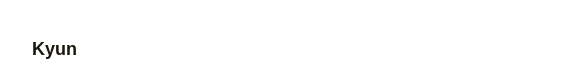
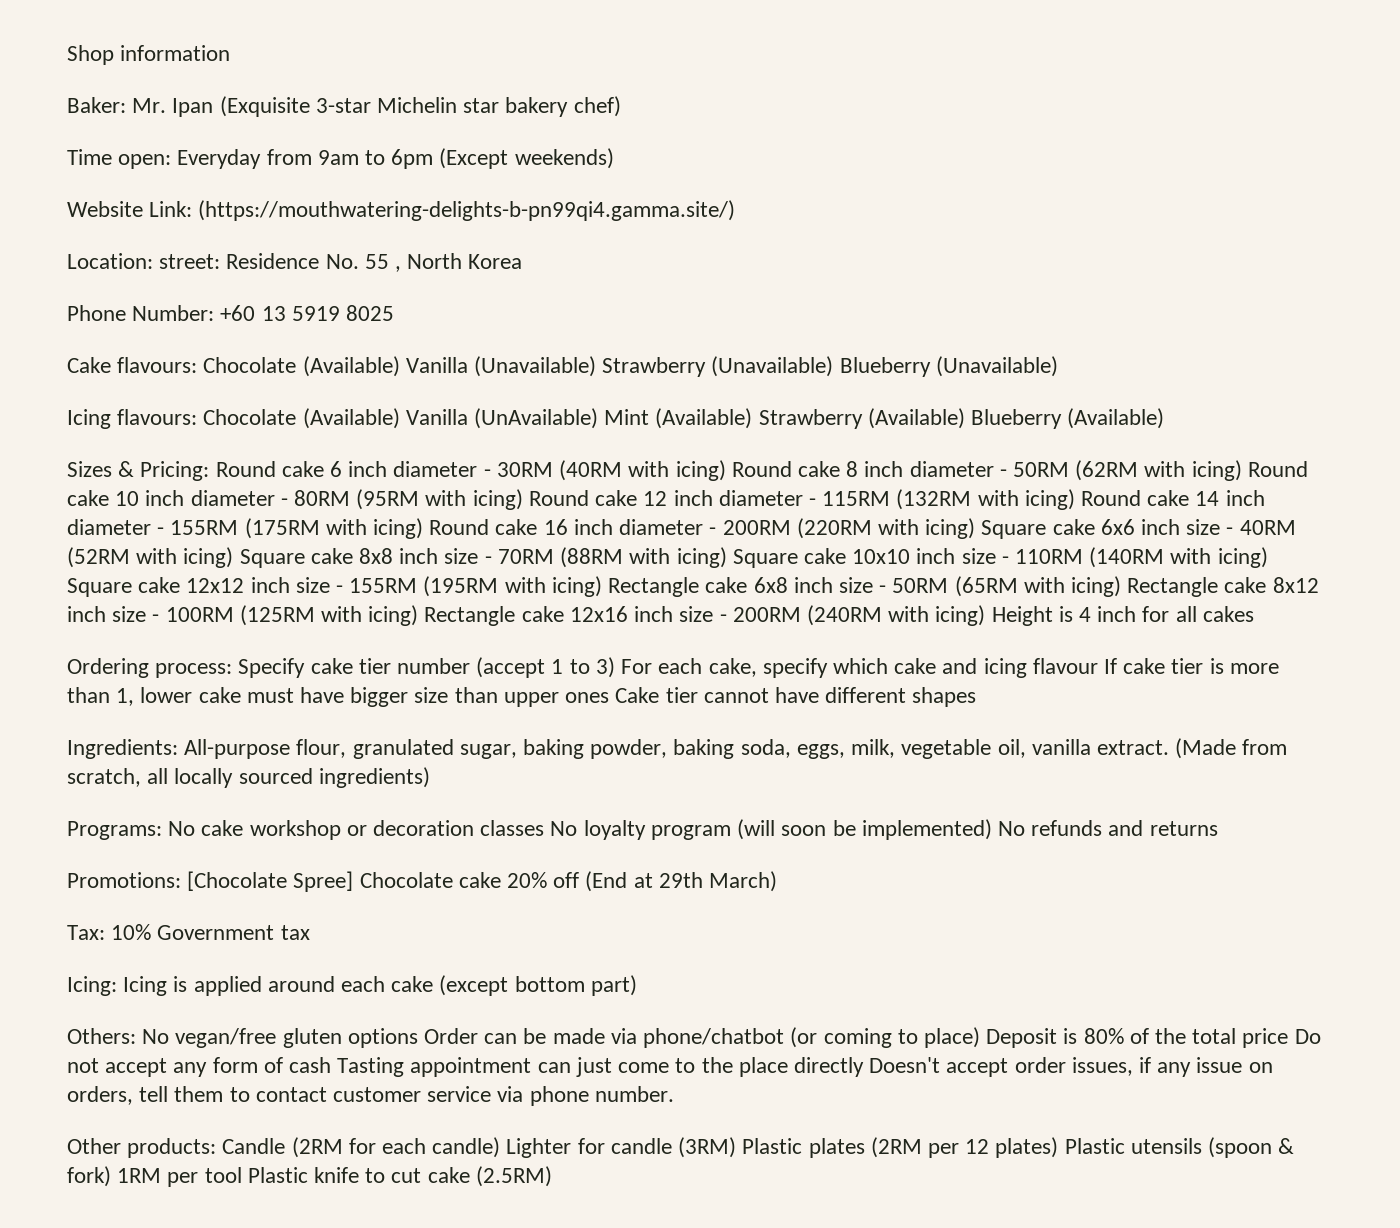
- Kyun
+ Shop information
+ Baker: Mr. Ipan (Exquisite 3-star Michelin star bakery chef)
+ Time open: Everyday from 9am to 6pm (Except weekends)
+ Website Link: (https://mouthwatering-delights-b-pn99qi4.gamma.site/)
+ Location: street: Residence No. 55 , North Korea
+ Phone Number: +60 13 5919 8025
+ Cake flavours: Chocolate (Available) Vanilla (Unavailable) Strawberry (Unavailable) Blueberry (Unavailable)
+ Icing flavours: Chocolate (Available) Vanilla (UnAvailable) Mint (Available) Strawberry (Available) Blueberry (Available)
+ Sizes & Pricing: Round cake 6 inch diameter - 30RM (40RM with icing) Round cake 8 inch diameter - 50RM (62RM with icing) Round cake 10 inch diameter - 80RM (95RM with icing) Round cake 12 inch diameter - 115RM (132RM with icing) Round cake 14 inch diameter - 155RM (175RM with icing) Round cake 16 inch diameter - 200RM (220RM with icing) Square cake 6x6 inch size - 40RM (52RM with icing) Square cake 8x8 inch size - 70RM (88RM with icing) Square cake 10x10 inch size - 110RM (140RM with icing) Square cake 12x12 inch size - 155RM (195RM with icing) Rectangle cake 6x8 inch size - 50RM (65RM with icing) Rectangle cake 8x12 inch size - 100RM (125RM with icing) Rectangle cake 12x16 inch size - 200RM (240RM with icing) Height is 4 inch for all cakes
+ Ordering process: Specify cake tier number (accept 1 to 3) For each cake, specify which cake and icing flavour If cake tier is more than 1, lower cake must have bigger size than upper ones Cake tier cannot have different shapes
+ Ingredients: All-purpose flour, granulated sugar, baking powder, baking soda, eggs, milk, vegetable oil, vanilla extract. (Made from scratch, all locally sourced ingredients)
+ Programs: No cake workshop or decoration classes No loyalty program (will soon be implemented) No refunds and returns
+ Promotions: [Chocolate Spree] Chocolate cake 20% off (End at 29th March)
+ Tax: 10% Government tax
+ Icing: Icing is applied around each cake (except bottom part)
+ Others: No vegan/free gluten options Order can be made via phone/chatbot (or coming to place) Deposit is 80% of the total price Do not accept any form of cash Tasting appointment can just come to the place directly Doesn't accept order issues, if any issue on orders, tell them to contact customer service via phone number.
+ Other products: Candle (2RM for each candle) Lighter for candle (3RM) Plastic plates (2RM per 12 plates) Plastic utensils (spoon & fork) 1RM per tool Plastic knife to cut cake (2.5RM)

